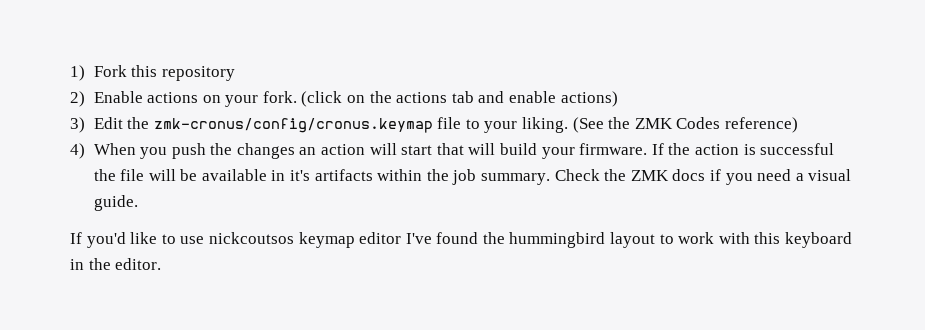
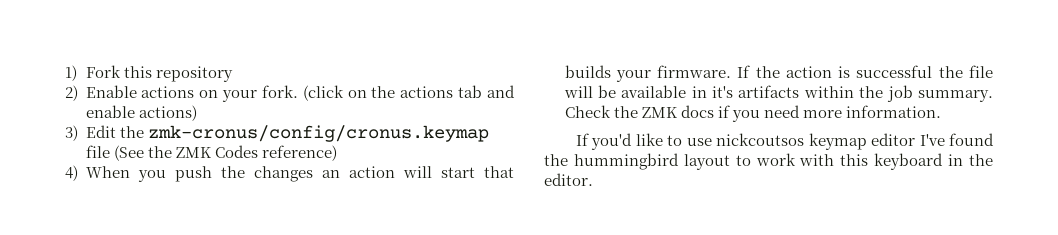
- 3) Edit the zmk-cronus/config/cronus.keymap file to your liking. (See the ZMK Codes reference)
+ 3) Edit the zmk-cronus/config/cronus.keymap file (See the ZMK Codes reference)
- 4) When you push the changes an action will start that will build your firmware.
+ 4) When you push the changes an action will start that builds your firmware.
- Check the ZMK docs if you need a visual guide.
+ Check the ZMK docs if you need more information.

